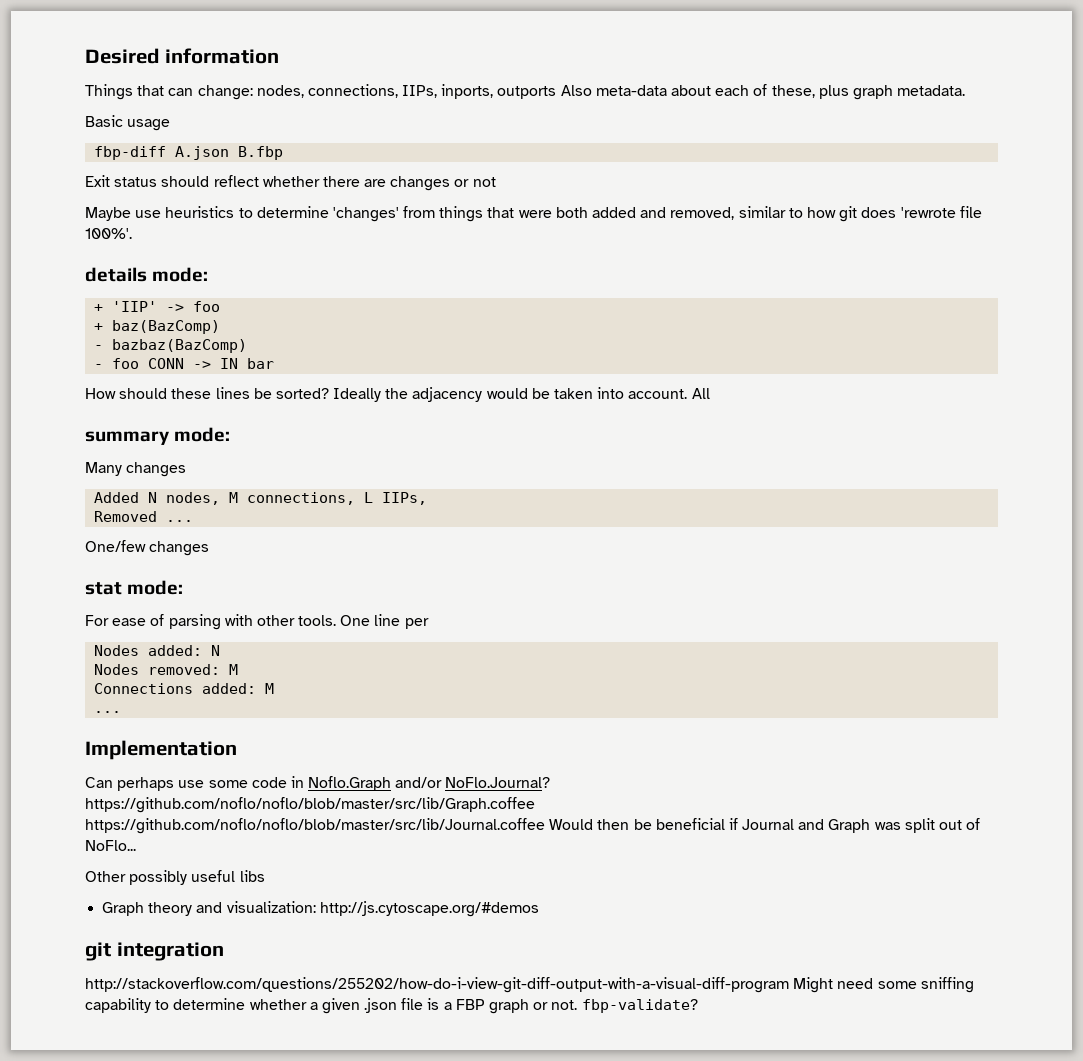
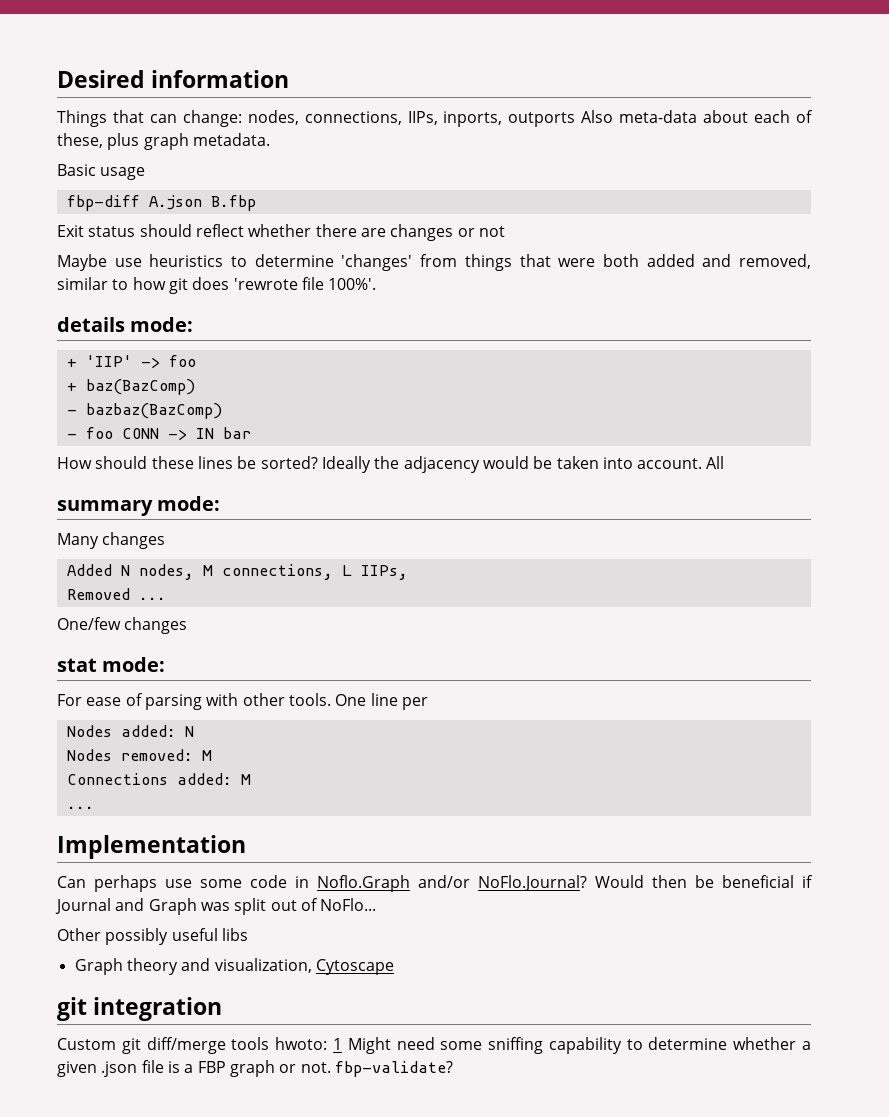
- Can perhaps use some code in Noflo.Graph and/or NoFlo.Journal? https://github.com/noflo/noflo/blob/master/src/lib/Graph.coffee https://github.com/noflo/noflo/blob/master/src/lib/Journal.coffee Would then be beneficial if Journal and Graph was split out of NoFlo...
+ Can perhaps use some code in Noflo.Graph and/or NoFlo.Journal? Would then be beneficial if Journal and Graph was split out of NoFlo...
- Graph theory and visualization: http://js.cytoscape.org/#demos
+ Graph theory and visualization, Cytoscape
- http://stackoverflow.com/questions/255202/how-do-i-view-git-diff-output-with-a-visual-diff-program Might need some sniffing capability to determine whether a given .json file is a FBP graph or not. fbp-validate?
+ Custom git diff/merge tools hwoto: 1 Might need some sniffing capability to determine whether a given .json file is a FBP graph or not. fbp-validate?

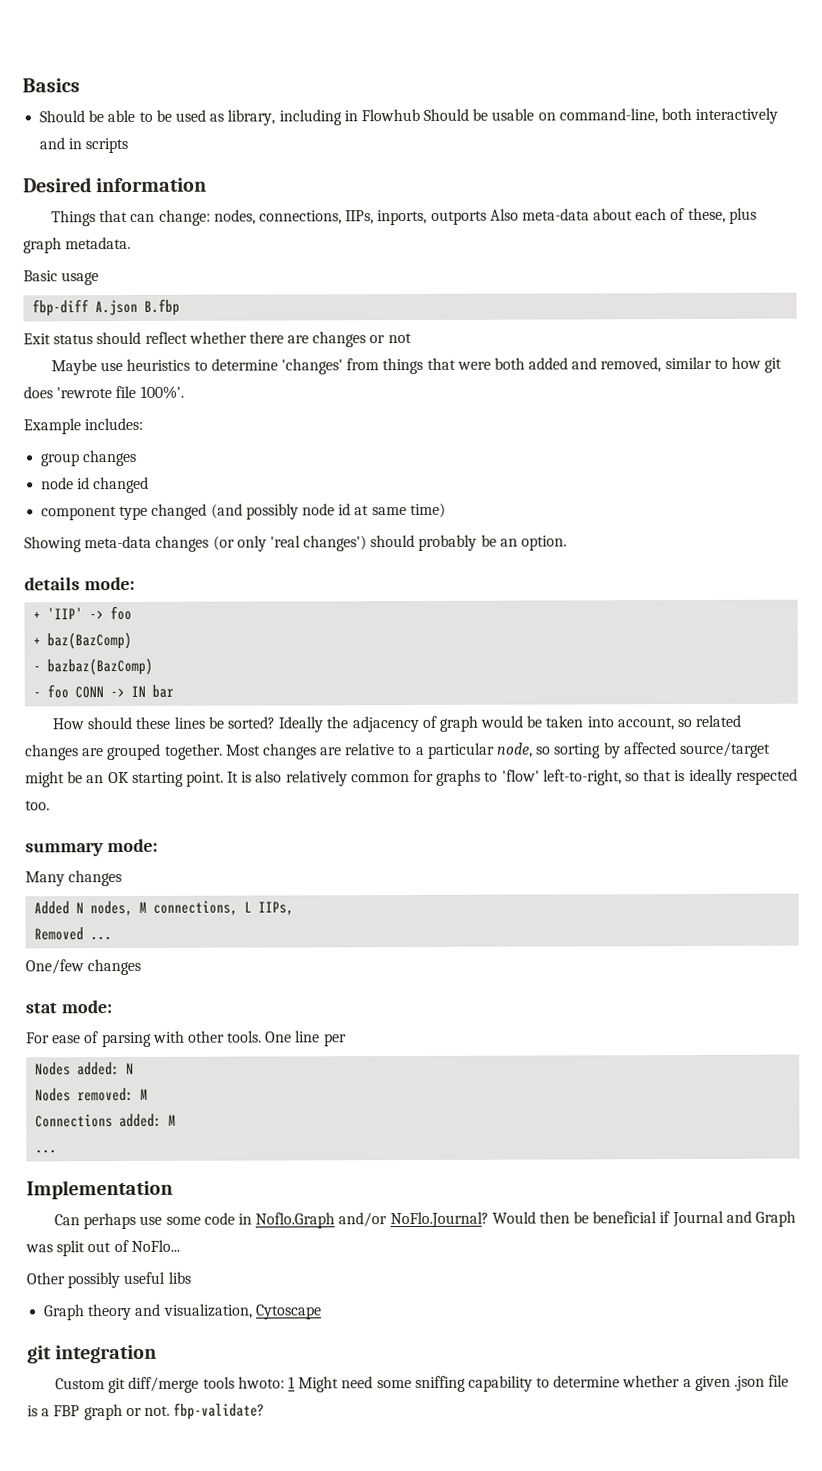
+ Basics
+ Should be able to be used as library, including in Flowhub Should be usable on command-line, both interactively and in scripts
+ Example includes:
+ group changes
+ node id changed
+ component type changed (and possibly node id at same time)
+ Showing meta-data changes (or only 'real changes') should probably be an option.
- Ideally the adjacency would be taken into account. All
+ Ideally the adjacency of graph would be taken into account, so related changes are grouped together. Most changes are relative to a particular node, so sorting by affected source/target might be an OK starting point. It is also relatively common for graphs to 'flow' left-to-right, so that is ideally respected too.

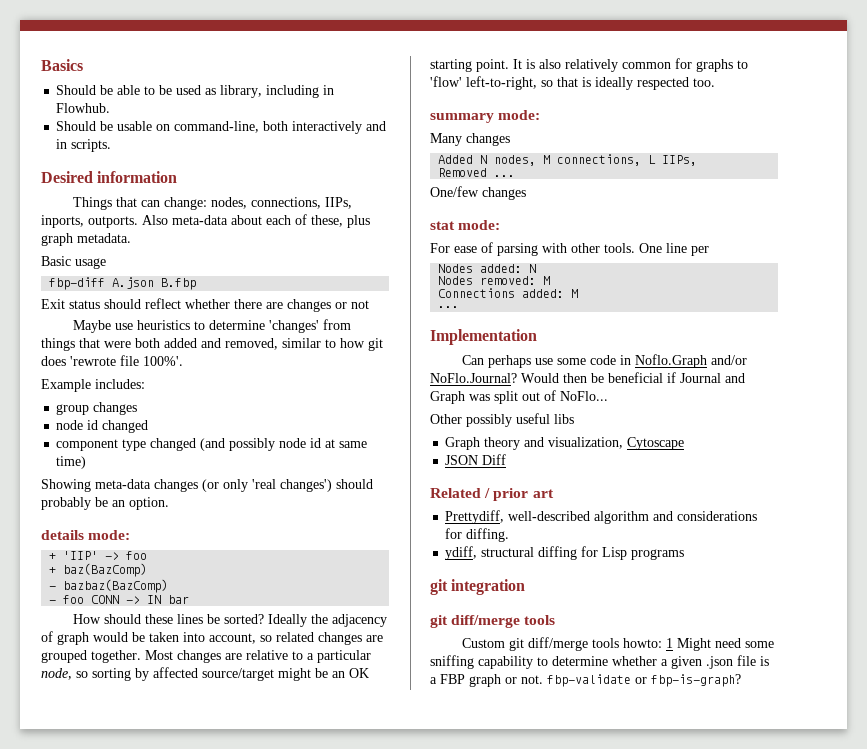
- Should be able to be used as library, including in Flowhub Should be usable on command-line, both interactively and in scripts
+ Should be able to be used as library, including in Flowhub.
+ Should be usable on command-line, both interactively and in scripts.
- Things that can change: nodes, connections, IIPs, inports, outports Also meta-data about each of these, plus graph metadata.
+ Things that can change: nodes, connections, IIPs, inports, outports. Also meta-data about each of these, plus graph metadata.
+ JSON Diff
+ Related / prior art
+ Prettydiff, well-described algorithm and considerations for diffing.
+ ydiff, structural diffing for Lisp programs
  git integration
+ git diff/merge tools
- Custom git diff/merge tools hwoto: 1 Might need some sniffing capability to determine whether a given .json file is a FBP graph or not. fbp-validate?
+ Custom git diff/merge tools howto: 1 Might need some sniffing capability to determine whether a given .json file is a FBP graph or not. fbp-validate or fbp-is-graph?

